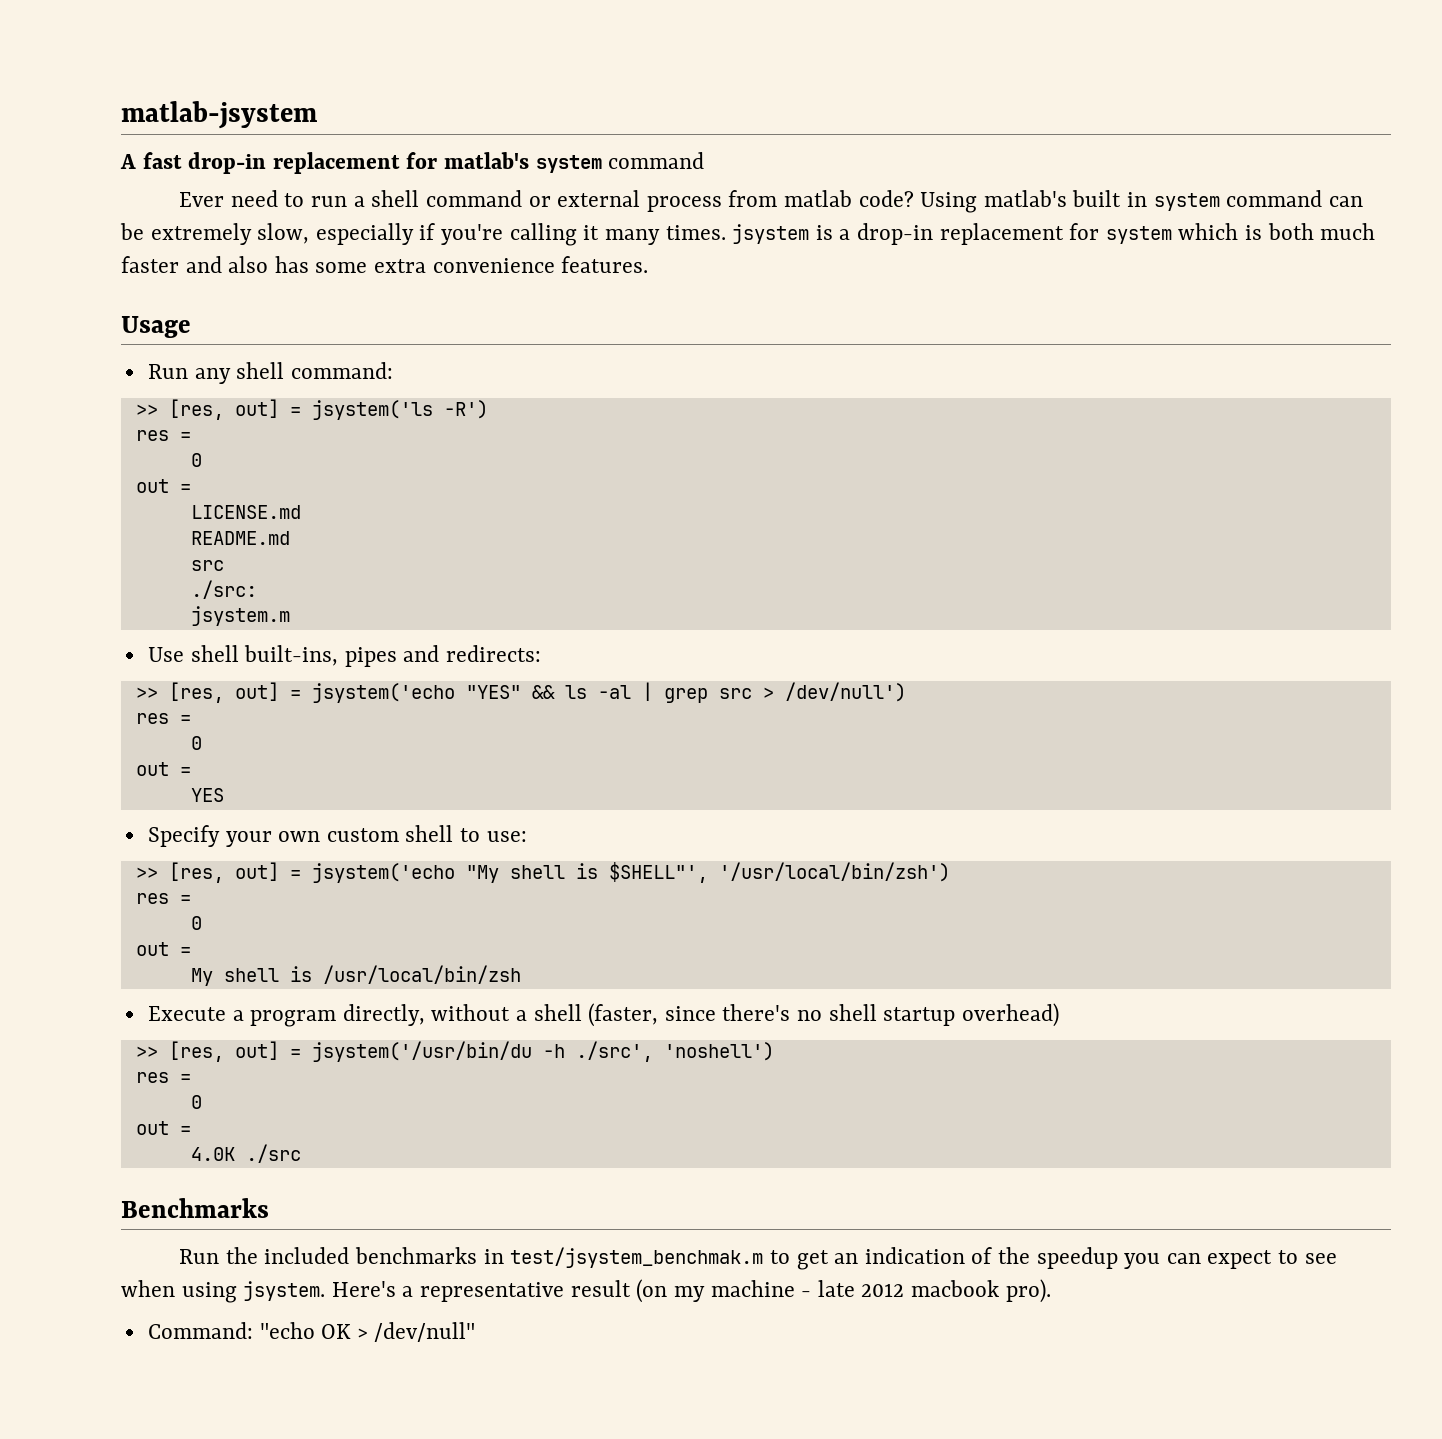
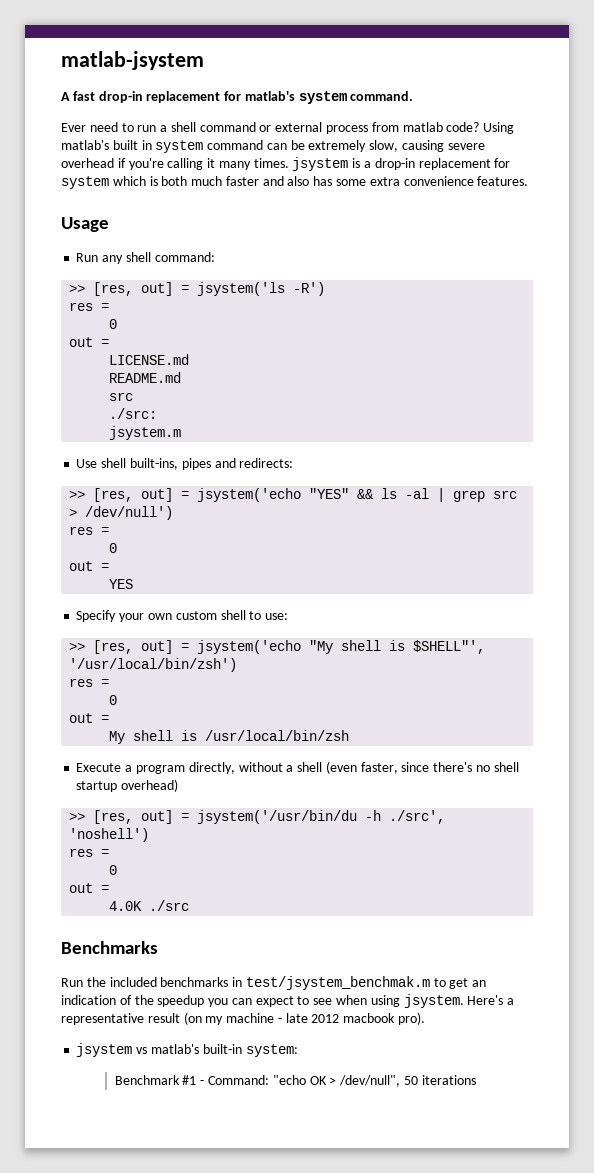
- A fast drop-in replacement for matlab's system command
+ A fast drop-in replacement for matlab's system command.
- Using matlab's built in system command can be extremely slow, especially if you're calling it many times. jsystem is a drop-in replacement for system which is both much faster and also has some extra convenience features.
+ Using matlab's built in system command can be extremely slow, causing severe overhead if you're calling it many times. jsystem is a drop-in replacement for system which is both much faster and also has some extra convenience features.
- Execute a program directly, without a shell (faster, since there's no shell startup overhead)
+ Execute a program directly, without a shell (even faster, since there's no shell startup overhead)
- Command: "echo OK > /dev/null"
+ jsystem vs matlab's built-in system:
+ Benchmark #1 - Command: "echo OK > /dev/null", 50 iterations

